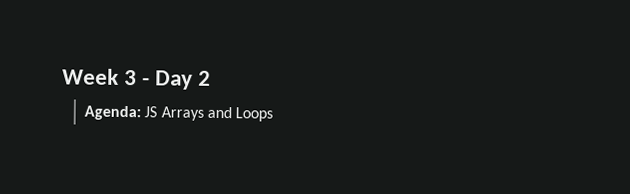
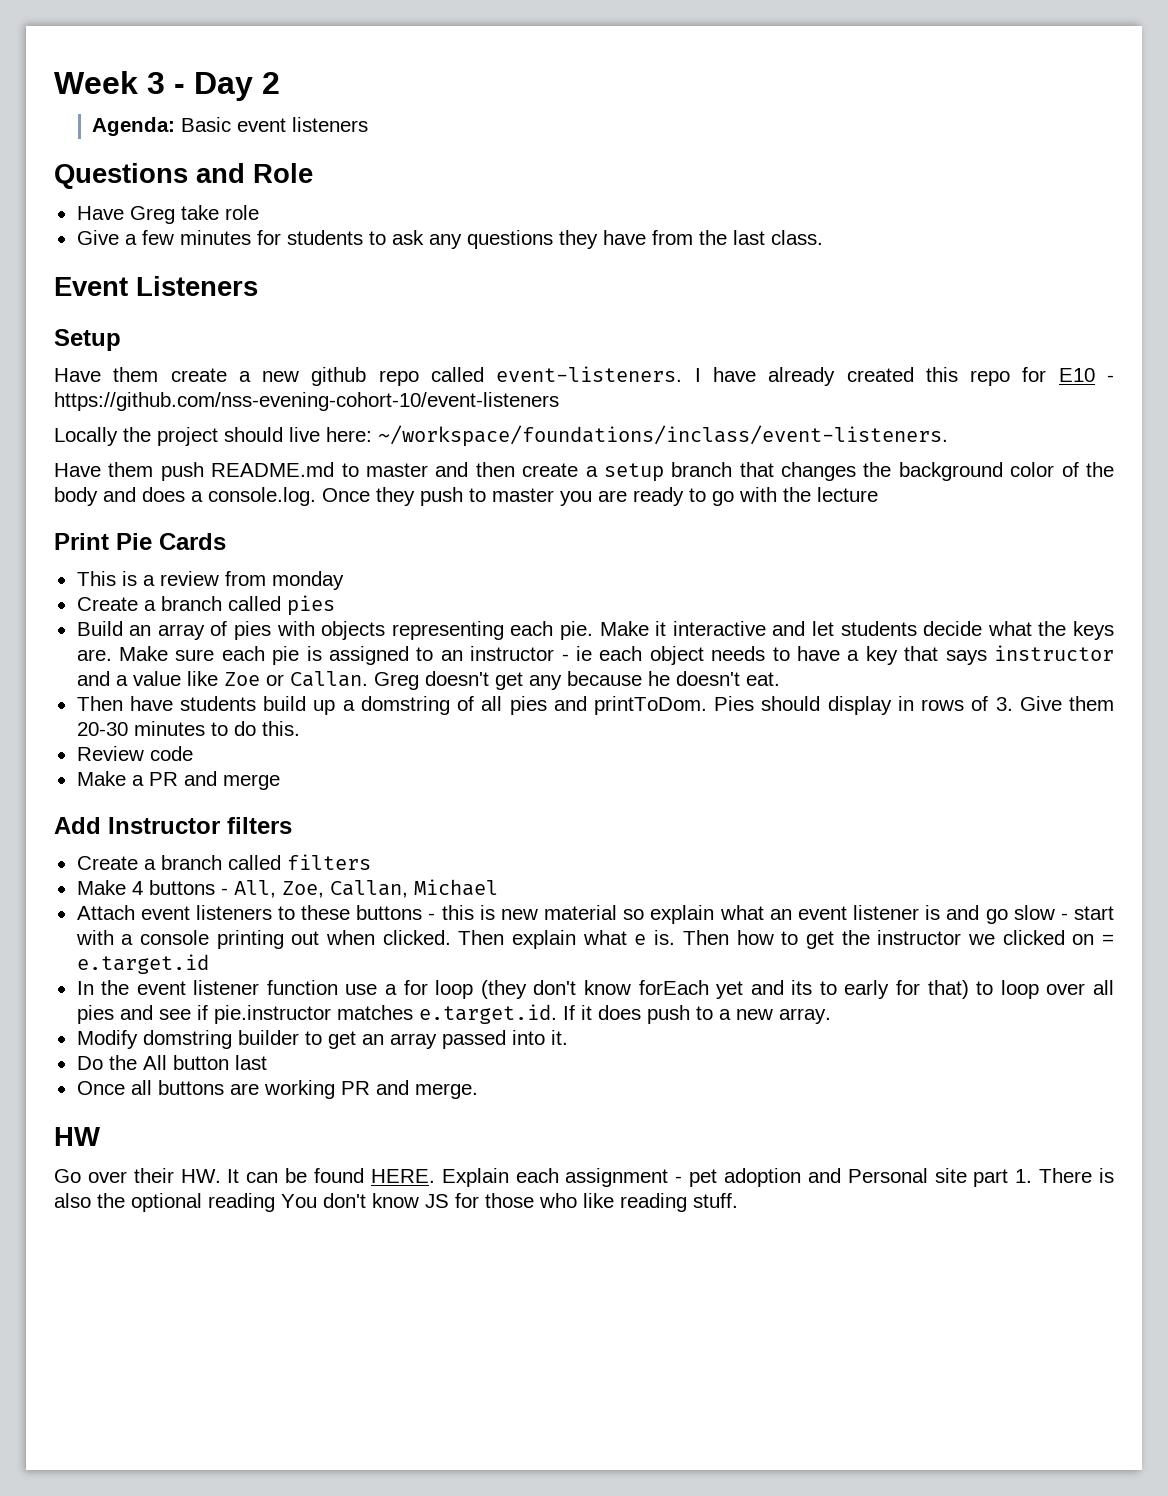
- Agenda: JS Arrays and Loops
+ Agenda: Basic event listeners
+ Questions and Role
+ Have Greg take role
+ Give a few minutes for students to ask any questions they have from the last class.
+ Event Listeners
+ Setup
+ Have them create a new github repo called event-listeners. I have already created this repo for E10 - https://github.com/nss-evening-cohort-10/event-listeners
+ Locally the project should live here: ~/workspace/foundations/inclass/event-listeners.
+ Have them push README.md to master and then create a setup branch that changes the background color of the body and does a console.log. Once they push to master you are ready to go with the lecture
+ Print Pie Cards
+ This is a review from monday
+ Create a branch called pies
+ Build an array of pies with objects representing each pie. Make it interactive and let students decide what the keys are. Make sure each pie is assigned to an instructor - ie each object needs to have a key that says instructor and a value like Zoe or Callan. Greg doesn't get any because he doesn't eat.
+ Then have students build up a domstring of all pies and printToDom. Pies should display in rows of 3. Give them 20-30 minutes to do this.
+ Review code
+ Make a PR and merge
+ Add Instructor filters
+ Create a branch called filters
+ Make 4 buttons - All, Zoe, Callan, Michael
+ Attach event listeners to these buttons - this is new material so explain what an event listener is and go slow - start with a console printing out when clicked. Then explain what e is. Then how to get the instructor we clicked on = e.target.id
+ In the event listener function use a for loop (they don't know forEach yet and its to early for that) to loop over all pies and see if pie.instructor matches e.target.id. If it does push to a new array.
+ Modify domstring builder to get an array passed into it.
+ Do the All button last
+ Once all buttons are working PR and merge.
+ HW
+ Go over their HW. It can be found HERE. Explain each assignment - pet adoption and Personal site part 1. There is also the optional reading You don't know JS for those who like reading stuff.

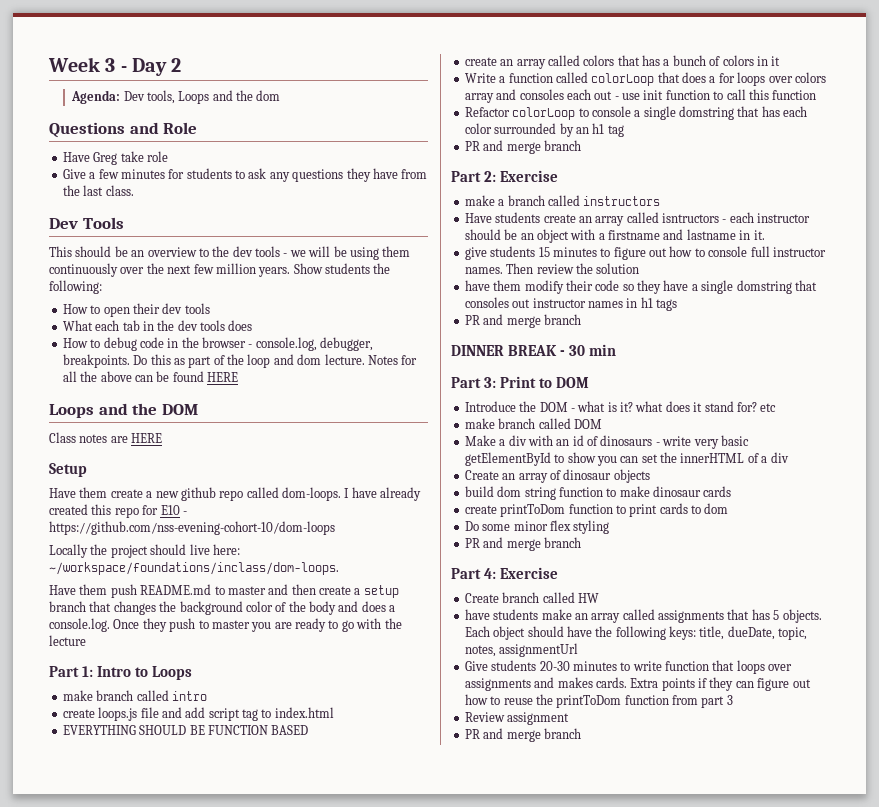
- Agenda: Basic event listeners
+ Agenda: Dev tools, Loops and the dom
- Event Listeners
+ Dev Tools
+ This should be an overview to the dev tools - we will be using them continuously over the next few million years. Show students the following:
+ How to open their dev tools
+ What each tab in the dev tools does
+ How to debug code in the browser - console.log, debugger, breakpoints. Do this as part of the loop and dom lecture. Notes for all the above can be found HERE
+ Loops and the DOM
+ Class notes are HERE
- Have them create a new github repo called event-listeners.
+ Have them create a new github repo called dom-loops.
- I have already created this repo for E10 - https://github.com/nss-evening-cohort-10/event-listeners
+ I have already created this repo for E10 - https://github.com/nss-evening-cohort-10/dom-loops
- Locally the project should live here: ~/workspace/foundations/inclass/event-listeners.
+ Locally the project should live here: ~/workspace/foundations/inclass/dom-loops.
- Print Pie Cards
- This is a review from monday
- Create a branch called pies
- Build an array of pies with objects representing each pie. Make it interactive and let students decide what the keys are. Make sure each pie is assigned to an instructor - ie each object needs to have a key that says instructor and a value like Zoe or Callan. Greg doesn't get any because he doesn't eat.
- Then have students build up a domstring of all pies and printToDom. Pies should display in rows of 3. Give them 20-30 minutes to do this.
- Review code
- Make a PR and merge
- Add Instructor filters
- Create a branch called filters
- Make 4 buttons - All, Zoe, Callan, Michael
- Attach event listeners to these buttons - this is new material so explain what an event listener is and go slow - start with a console printing out when clicked. Then explain what e is. Then how to get the instructor we clicked on = e.target.id
- In the event listener function use a for loop (they don't know forEach yet and its to early for that) to loop over all pies and see if pie.instructor matches e.target.id. If it does push to a new array.
- Modify domstring builder to get an array passed into it.
- Do the All button last
- Once all buttons are working PR and merge.
- HW
- Go over their HW. It can be found HERE. Explain each assignment - pet adoption and Personal site part 1. There is also the optional reading You don't know JS for those who like reading stuff.
+ Part 1: Intro to Loops
+ make branch called intro
+ create loops.js file and add script tag to index.html
+ EVERYTHING SHOULD BE FUNCTION BASED
+ create an array called colors that has a bunch of colors in it
+ Write a function called colorLoop that does a for loops over colors array and consoles each out - use init function to call this function
+ Refactor colorLoop to console a single domstring that has each color surrounded by an h1 tag
+ PR and merge branch
+ Part 2: Exercise
+ make a branch called instructors
+ Have students create an array called isntructors - each instructor should be an object with a firstname and lastname in it.
+ give students 15 minutes to figure out how to console full instructor names. Then review the solution
+ have them modify their code so they have a single domstring that consoles out instructor names in h1 tags
+ PR and merge branch
+ DINNER BREAK - 30 min
+ Part 3: Print to DOM
+ Introduce the DOM - what is it? what does it stand for? etc
+ make branch called DOM
+ Make a div with an id of dinosaurs - write very basic getElementById to show you can set the innerHTML of a div
+ Create an array of dinosaur objects
+ build dom string function to make dinosaur cards
+ create printToDom function to print cards to dom
+ Do some minor flex styling
+ PR and merge branch
+ Part 4: Exercise
+ Create branch called HW
+ have students make an array called assignments that has 5 objects. Each object should have the following keys: title, dueDate, topic, notes, assignmentUrl
+ Give students 20-30 minutes to write function that loops over assignments and makes cards. Extra points if they can figure out how to reuse the printToDom function from part 3
+ Review assignment
+ PR and merge branch

